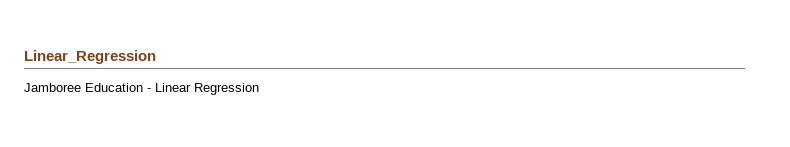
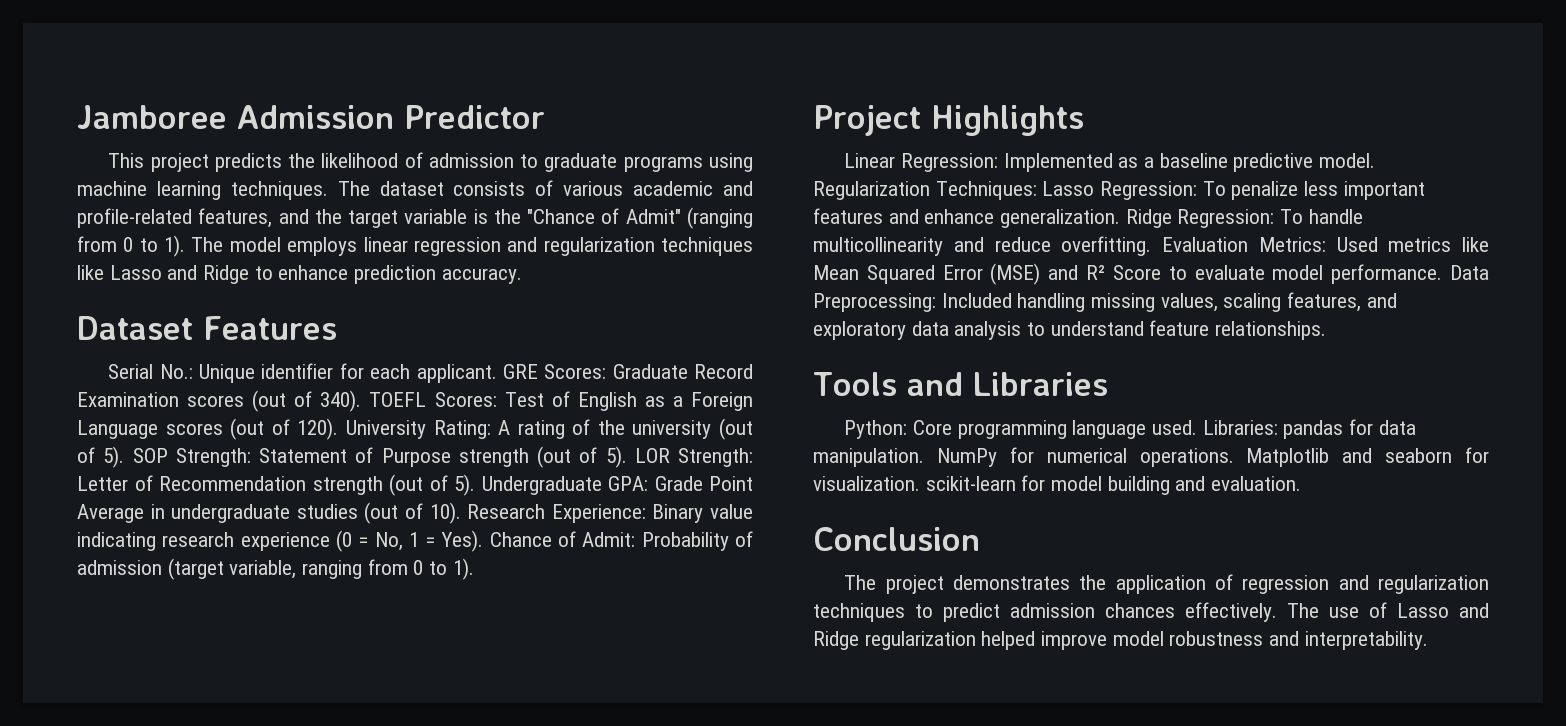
- Linear_Regression
- Jamboree Education - Linear Regression
+ Jamboree Admission Predictor
+ This project predicts the likelihood of admission to graduate programs using machine learning techniques. The dataset consists of various academic and profile-related features, and the target variable is the "Chance of Admit" (ranging from 0 to 1). The model employs linear regression and regularization techniques like Lasso and Ridge to enhance prediction accuracy.
+ Dataset Features
+ Serial No.: Unique identifier for each applicant. GRE Scores: Graduate Record Examination scores (out of 340). TOEFL Scores: Test of English as a Foreign Language scores (out of 120). University Rating: A rating of the university (out of 5). SOP Strength: Statement of Purpose strength (out of 5). LOR Strength: Letter of Recommendation strength (out of 5). Undergraduate GPA: Grade Point Average in undergraduate studies (out of 10). Research Experience: Binary value indicating research experience (0 = No, 1 = Yes). Chance of Admit: Probability of admission (target variable, ranging from 0 to 1).
+ Project Highlights
+ Linear Regression: Implemented as a baseline predictive model. Regularization Techniques: Lasso Regression: To penalize less important features and enhance generalization. Ridge Regression: To handle multicollinearity and reduce overfitting. Evaluation Metrics: Used metrics like Mean Squared Error (MSE) and R² Score to evaluate model performance. Data Preprocessing: Included handling missing values, scaling features, and exploratory data analysis to understand feature relationships.
+ Tools and Libraries
+ Python: Core programming language used. Libraries: pandas for data manipulation. NumPy for numerical operations. Matplotlib and seaborn for visualization. scikit-learn for model building and evaluation.
+ Conclusion
+ The project demonstrates the application of regression and regularization techniques to predict admission chances effectively. The use of Lasso and Ridge regularization helped improve model robustness and interpretability.

